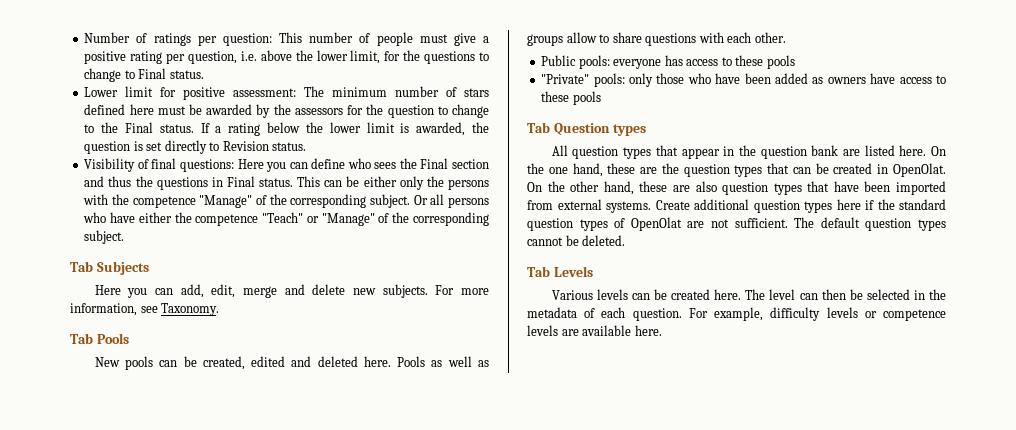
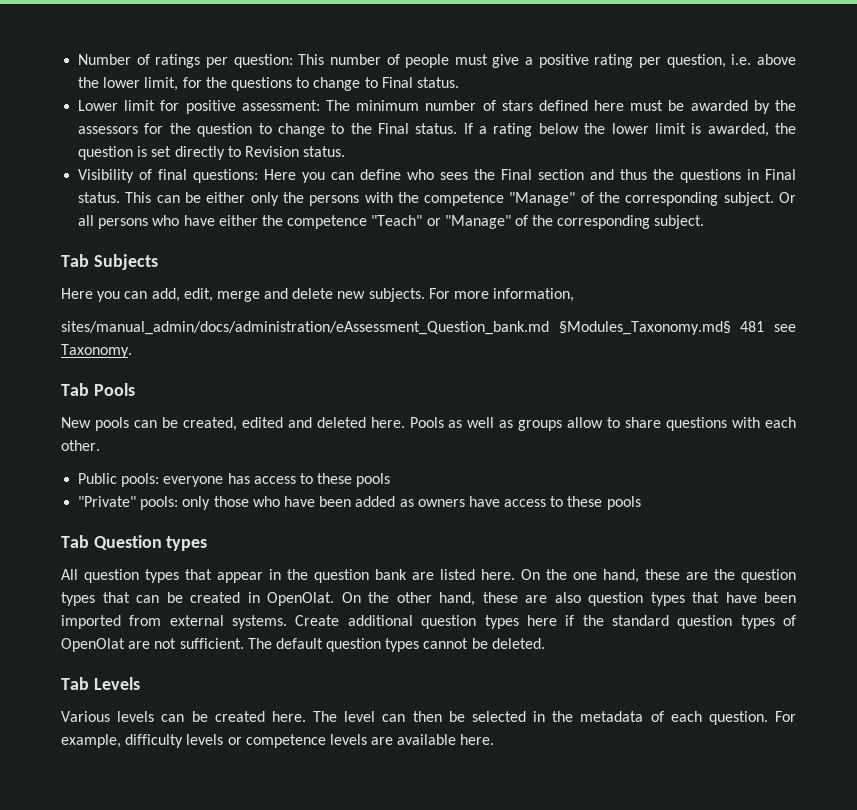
- For more information, see Taxonomy.
+ For more information,
+ sites/manual_admin/docs/administration/eAssessment_Question_bank.md §Modules_Taxonomy.md§ 481 see Taxonomy.

